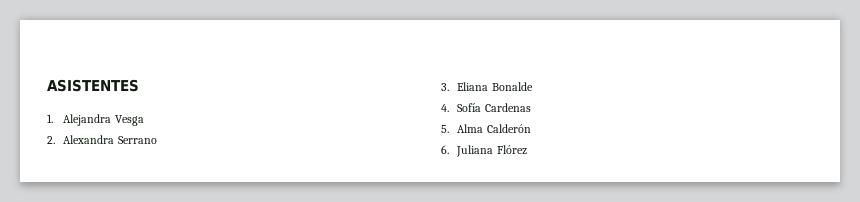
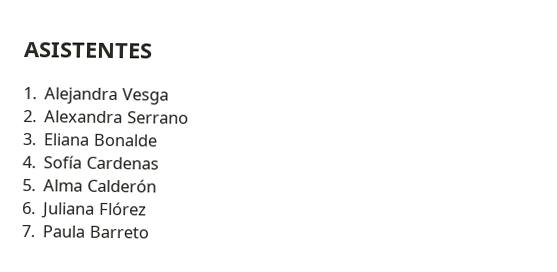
+ 7. Paula Barreto

